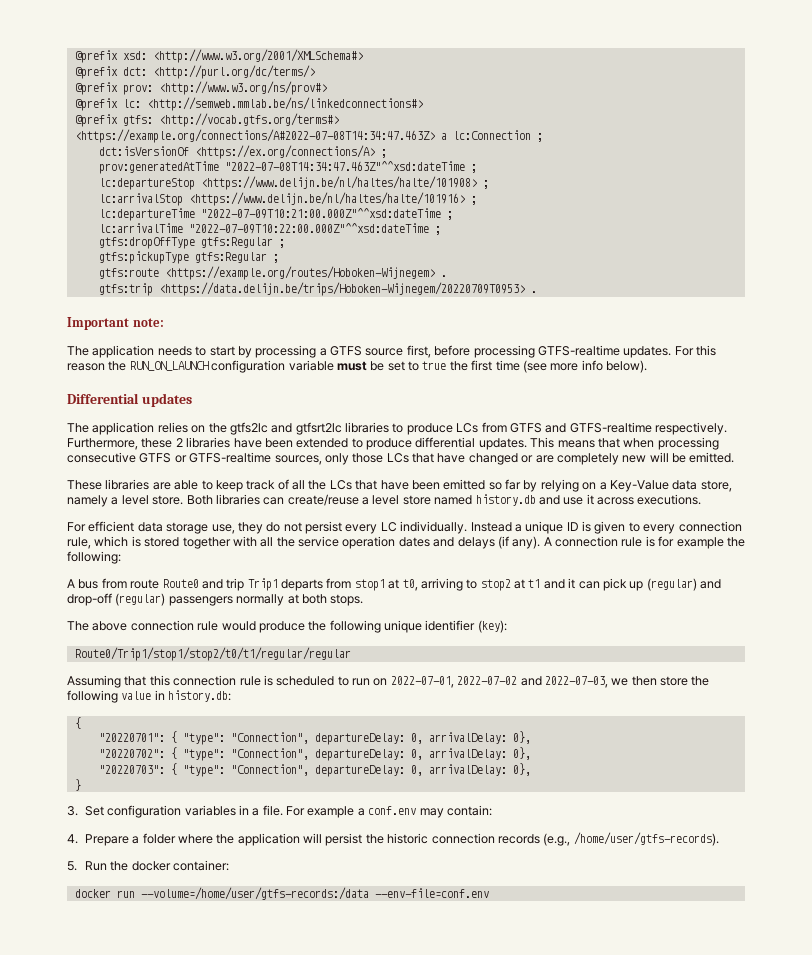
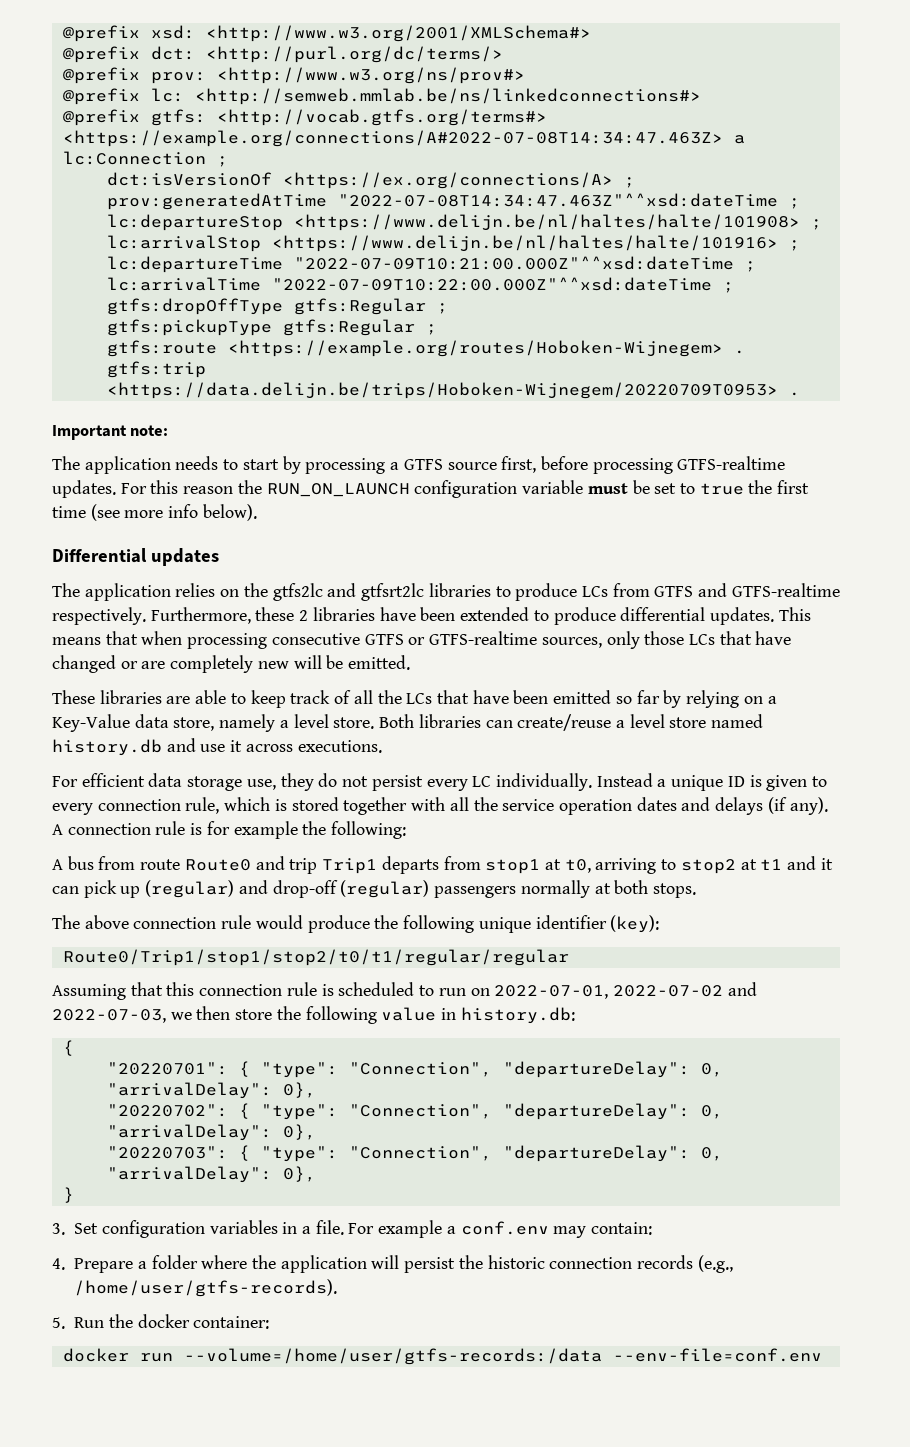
- "20220701": { "type": "Connection", departureDelay: 0, arrivalDelay: 0},
+ "20220701": { "type": "Connection", "departureDelay": 0, "arrivalDelay": 0},
- "20220702": { "type": "Connection", departureDelay: 0, arrivalDelay: 0},
+ "20220702": { "type": "Connection", "departureDelay": 0, "arrivalDelay": 0},
- "20220703": { "type": "Connection", departureDelay: 0, arrivalDelay: 0},
+ "20220703": { "type": "Connection", "departureDelay": 0, "arrivalDelay": 0},

